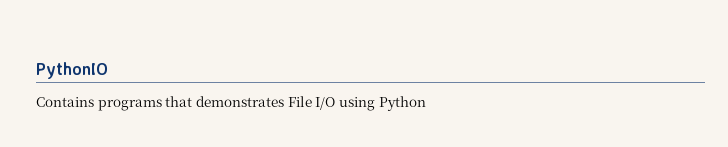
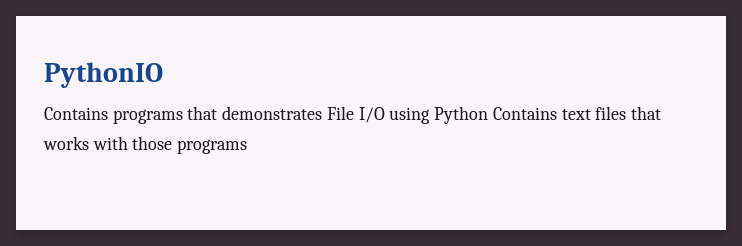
- Contains programs that demonstrates File I/O using Python
+ Contains programs that demonstrates File I/O using Python Contains text files that works with those programs

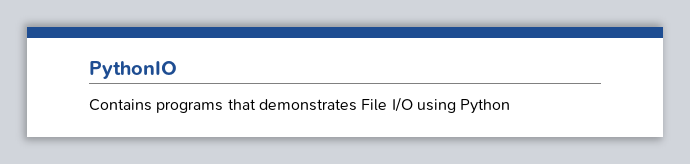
- Contains programs that demonstrates File I/O using Python Contains text files that works with those programs
+ Contains programs that demonstrates File I/O using Python

